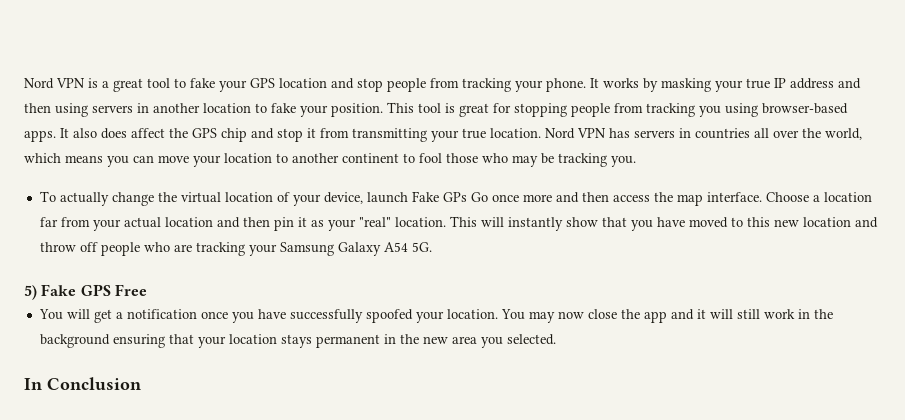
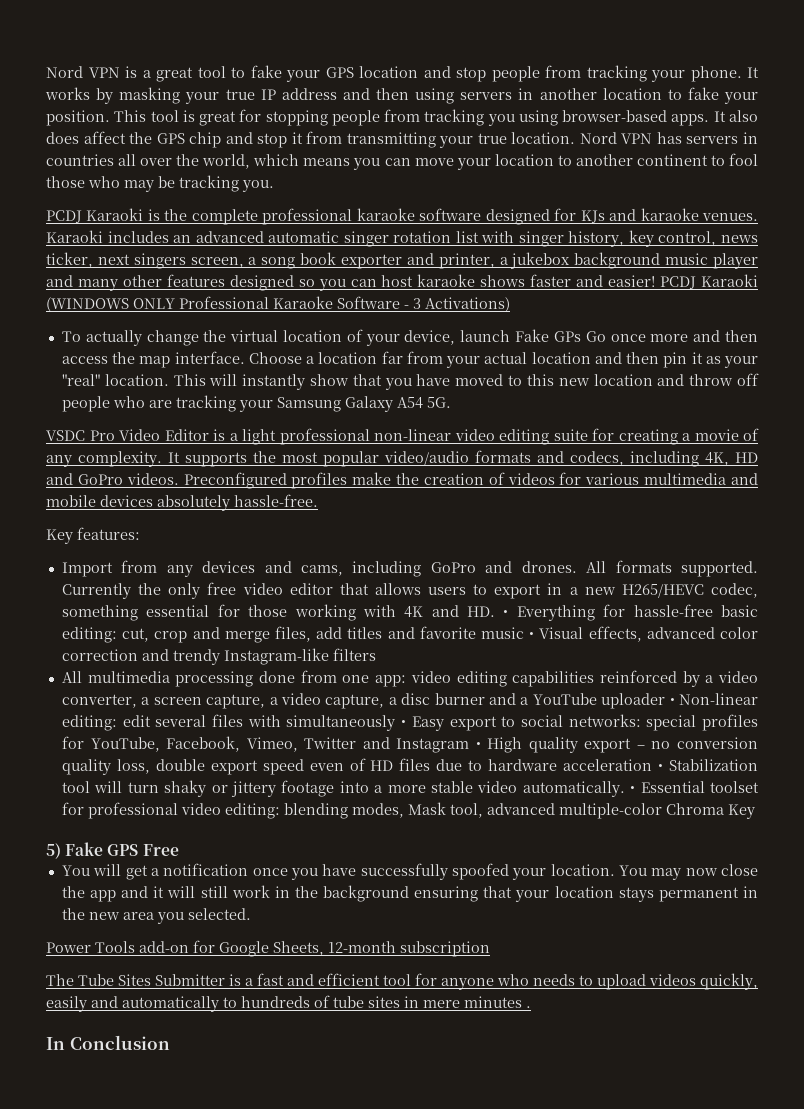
+ PCDJ Karaoki is the complete professional karaoke software designed for KJs and karaoke venues. Karaoki includes an advanced automatic singer rotation list with singer history, key control, news ticker, next singers screen, a song book exporter and printer, a jukebox background music player and many other features designed so you can host karaoke shows faster and easier! PCDJ Karaoki (WINDOWS ONLY Professional Karaoke Software - 3 Activations)
+ VSDC Pro Video Editor is a light professional non-linear video editing suite for creating a movie of any complexity. It supports the most popular video/audio formats and codecs, including 4K, HD and GoPro videos. Preconfigured profiles make the creation of videos for various multimedia and mobile devices absolutely hassle-free.
+ Key features:
+ Import from any devices and cams, including GoPro and drones. All formats supported. Сurrently the only free video editor that allows users to export in a new H265/HEVC codec, something essential for those working with 4K and HD. • Everything for hassle-free basic editing: cut, crop and merge files, add titles and favorite music • Visual effects, advanced color correction and trendy Instagram-like filters
+ All multimedia processing done from one app: video editing capabilities reinforced by a video converter, a screen capture, a video capture, a disc burner and a YouTube uploader • Non-linear editing: edit several files with simultaneously • Easy export to social networks: special profiles for YouTube, Facebook, Vimeo, Twitter and Instagram • High quality export – no conversion quality loss, double export speed even of HD files due to hardware acceleration • Stabilization tool will turn shaky or jittery footage into a more stable video automatically. • Essential toolset for professional video editing: blending modes, Mask tool, advanced multiple-color Chroma Key
+ Power Tools add-on for Google Sheets, 12-month subscription
+ The Tube Sites Submitter is a fast and efficient tool for anyone who needs to upload videos quickly, easily and automatically to hundreds of tube sites in mere minutes .

